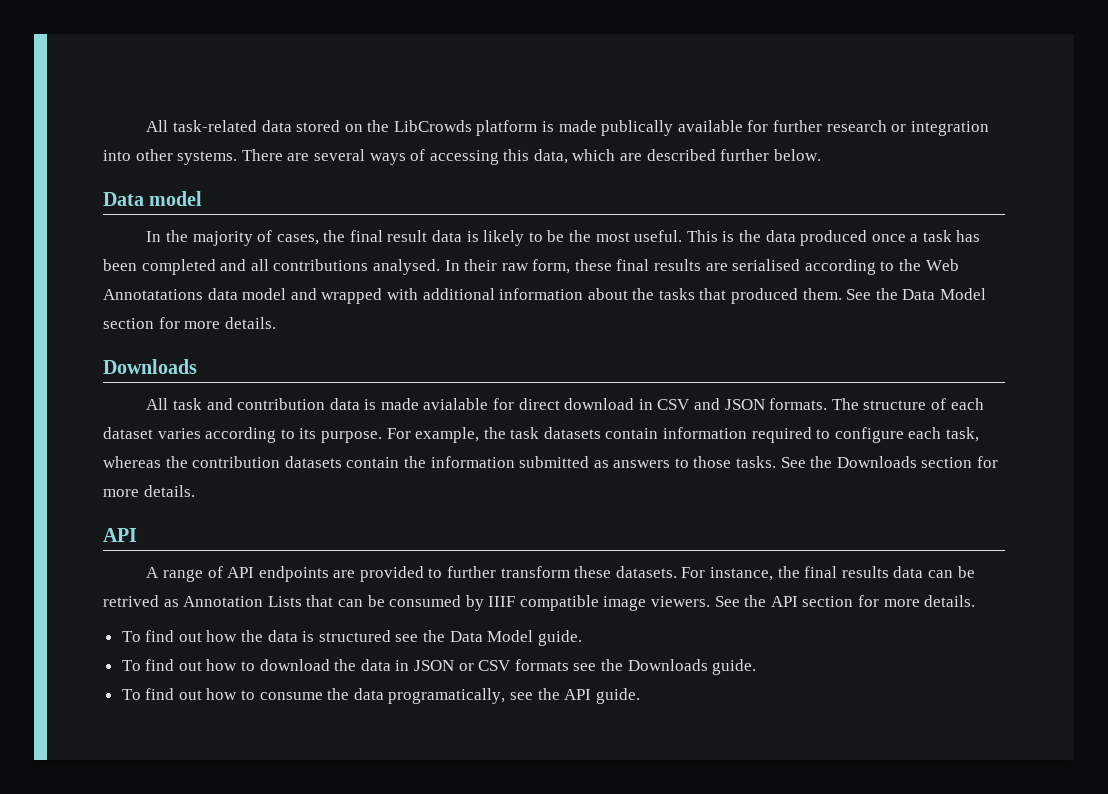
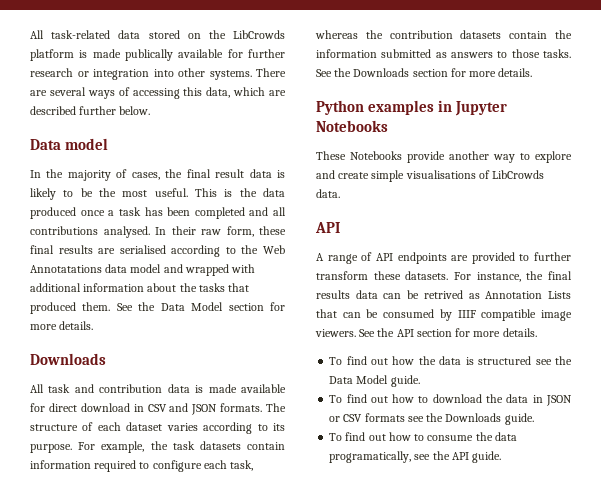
- All task and contribution data is made avialable for direct download in CSV and JSON formats.
+ All task and contribution data is made available for direct download in CSV and JSON formats.
+ Python examples in Jupyter Notebooks
+ These Notebooks provide another way to explore and create simple visualisations of LibCrowds data.

